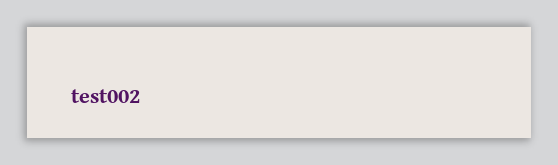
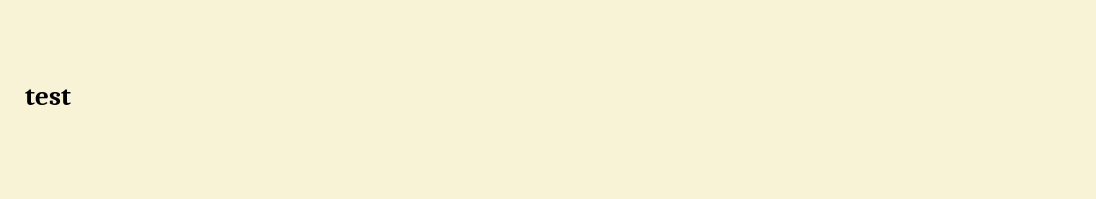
- test002
+ test

